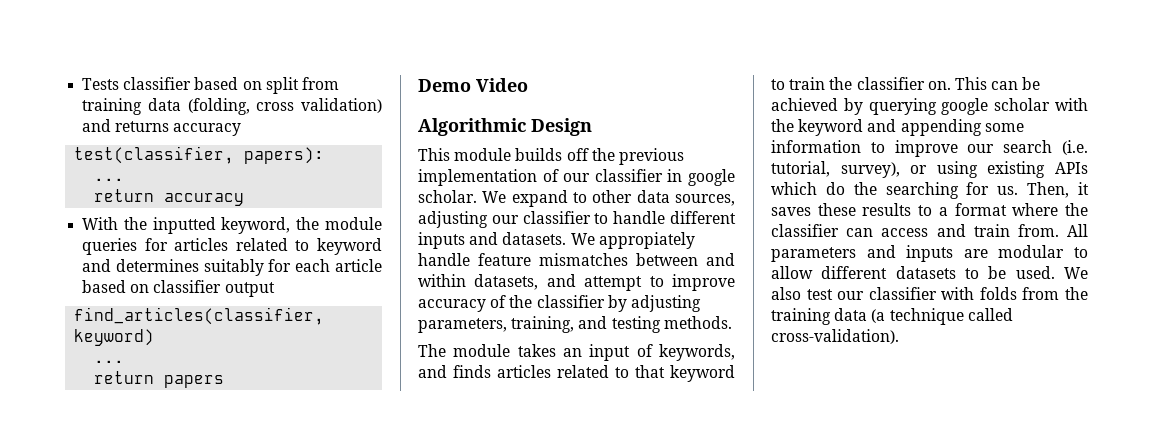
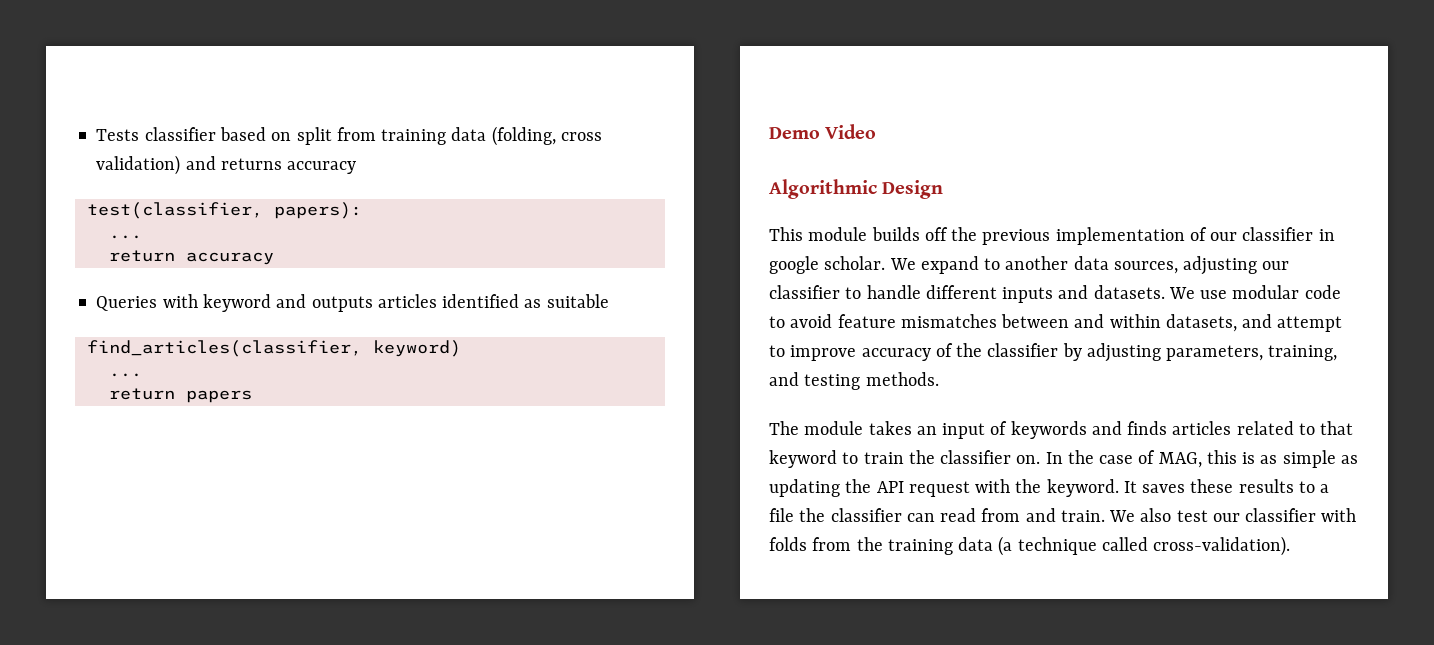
- With the inputted keyword, the module queries for articles related to keyword and determines suitably for each article based on classifier output
+ Queries with keyword and outputs articles identified as suitable
- We expand to other data sources, adjusting our classifier to handle different inputs and datasets.
+ We expand to another data sources, adjusting our classifier to handle different inputs and datasets.
- We appropiately handle feature mismatches between and within datasets, and attempt to improve accuracy of the classifier by adjusting parameters, training, and testing methods.
+ We use modular code to avoid feature mismatches between and within datasets, and attempt to improve accuracy of the classifier by adjusting parameters, training, and testing methods.
- The module takes an input of keywords, and finds articles related to that keyword to train the classifier on.
+ The module takes an input of keywords and finds articles related to that keyword to train the classifier on.
- This can be achieved by querying google scholar with the keyword and appending some information to improve our search (i.e. tutorial, survey), or using existing APIs which do the searching for us. Then, it saves these results to a format where the classifier can access and train from. All parameters and inputs are modular to allow different datasets to be used.
+ In the case of MAG, this is as simple as updating the API request with the keyword. It saves these results to a file the classifier can read from and train.

